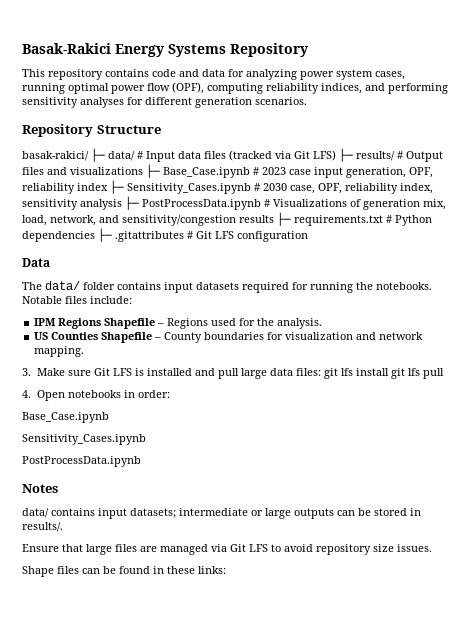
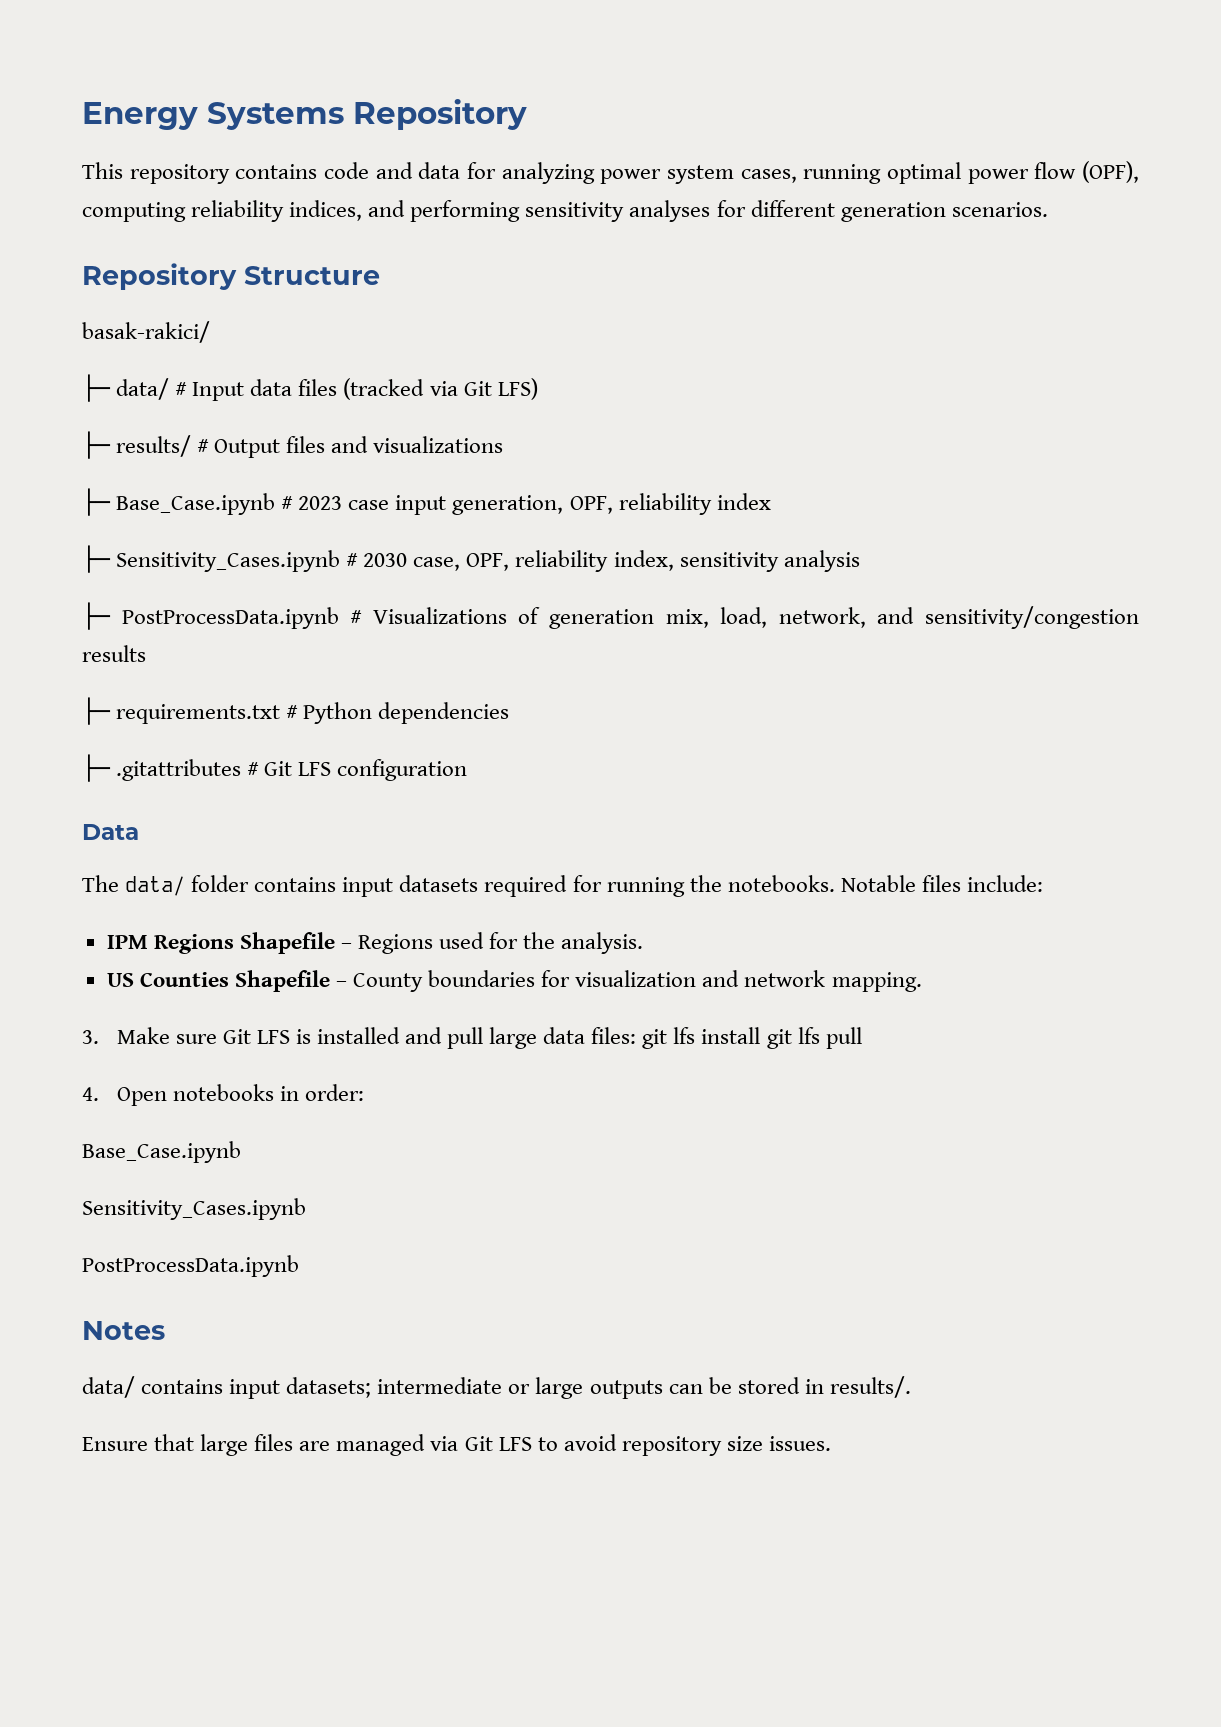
- Basak-Rakici Energy Systems Repository
+ Energy Systems Repository
- basak-rakici/ ├─ data/ # Input data files (tracked via Git LFS) ├─ results/ # Output files and visualizations ├─ Base_Case.ipynb # 2023 case input generation, OPF, reliability index ├─ Sensitivity_Cases.ipynb # 2030 case, OPF, reliability index, sensitivity analysis ├─ PostProcessData.ipynb # Visualizations of generation mix, load, network, and sensitivity/congestion results ├─ requirements.txt # Python dependencies ├─ .gitattributes # Git LFS configuration
+ basak-rakici/
+ ├─ data/ # Input data files (tracked via Git LFS)
+ ├─ results/ # Output files and visualizations
+ ├─ Base_Case.ipynb # 2023 case input generation, OPF, reliability index
+ ├─ Sensitivity_Cases.ipynb # 2030 case, OPF, reliability index, sensitivity analysis
+ ├─ PostProcessData.ipynb # Visualizations of generation mix, load, network, and sensitivity/congestion results
+ ├─ requirements.txt # Python dependencies
+ ├─ .gitattributes # Git LFS configuration
- Shape files can be found in these links:

